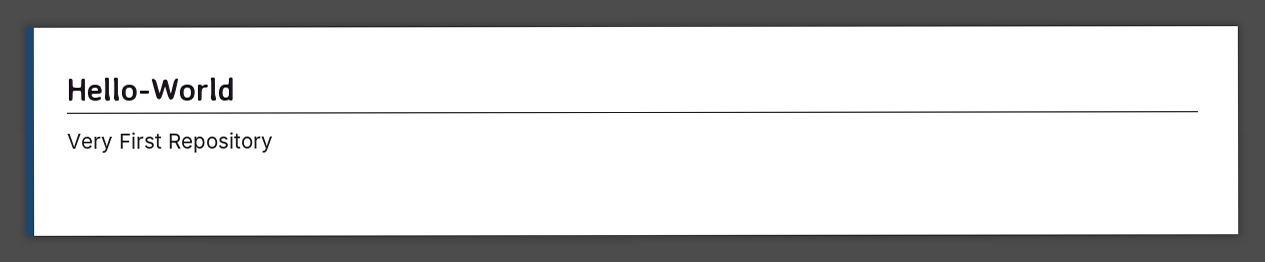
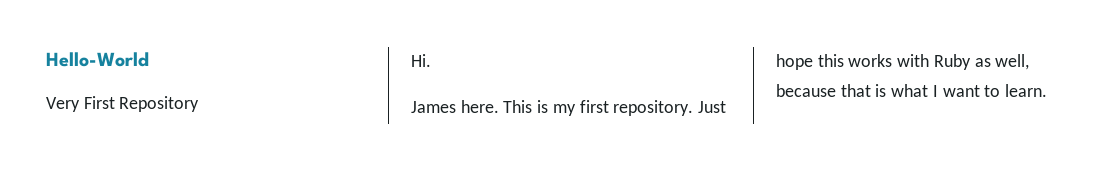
+ Hi.
+ James here. This is my first repository. Just hope this works with Ruby as well, because that is what I want to learn.

